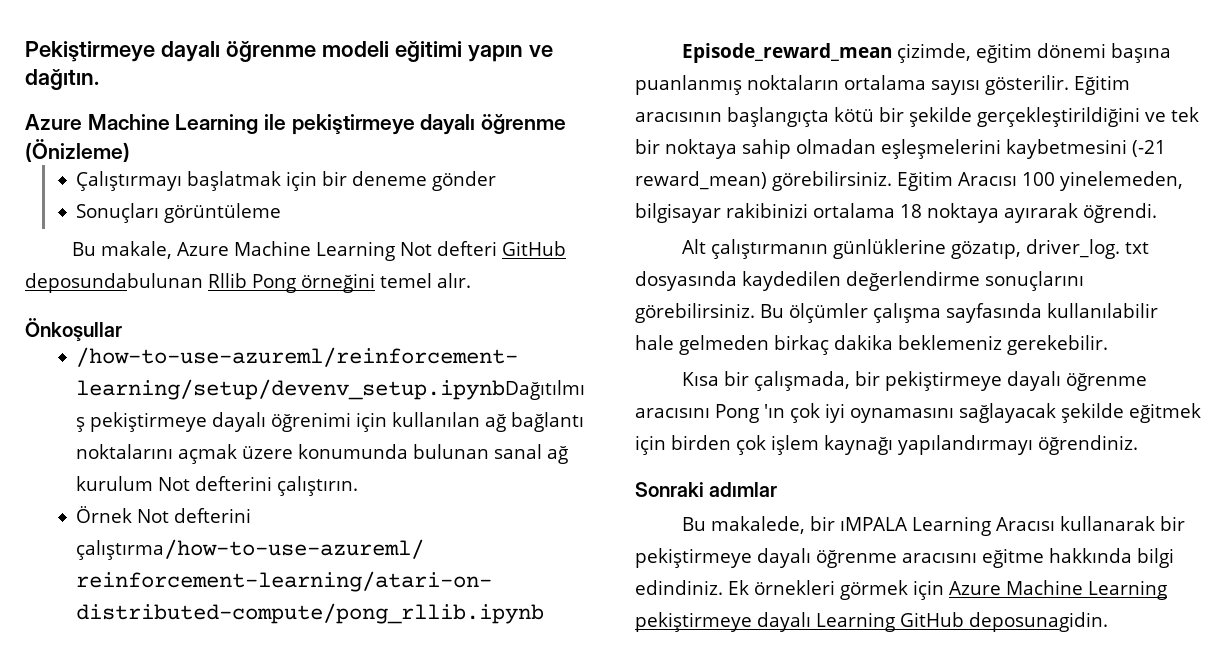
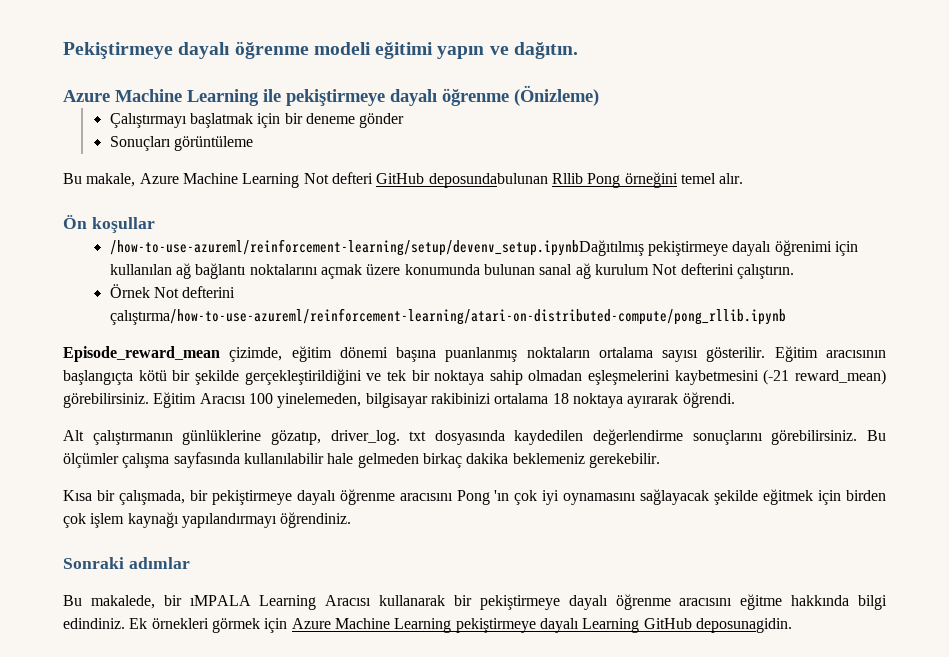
- Önkoşullar
+ Ön koşullar

